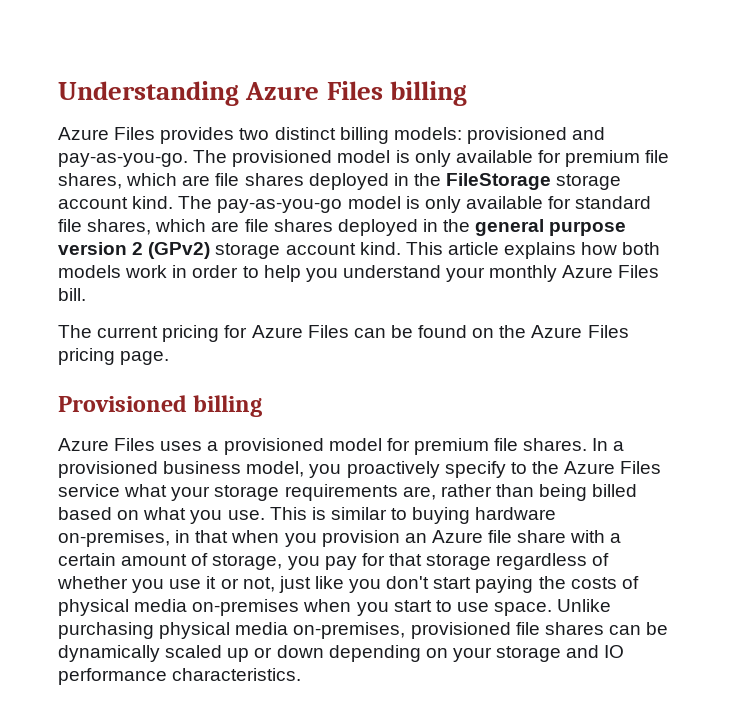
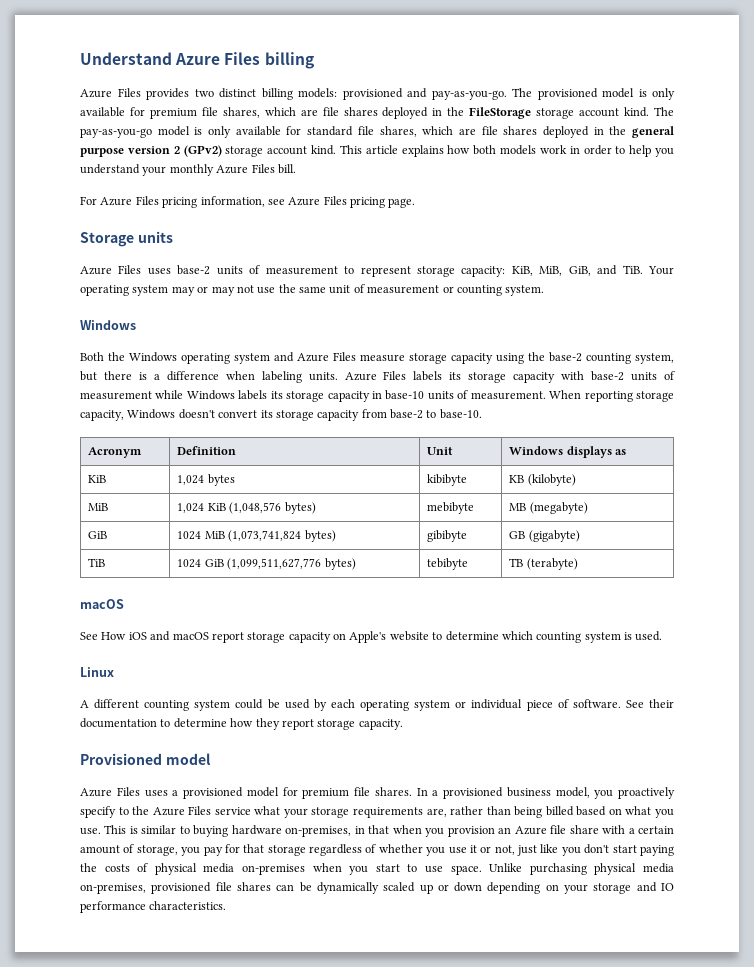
- Understanding Azure Files billing
+ Understand Azure Files billing
- The current pricing for Azure Files can be found on the Azure Files pricing page.
+ For Azure Files pricing information, see Azure Files pricing page.
+ Storage units
+ Azure Files uses base-2 units of measurement to represent storage capacity: KiB, MiB, GiB, and TiB. Your operating system may or may not use the same unit of measurement or counting system.
+ Windows
+ Both the Windows operating system and Azure Files measure storage capacity using the base-2 counting system, but there is a difference when labeling units. Azure Files labels its storage capacity with base-2 units of measurement while Windows labels its storage capacity in base-10 units of measurement. When reporting storage capacity, Windows doesn't convert its storage capacity from base-2 to base-10.
+ Acronym | Definition | Unit | Windows displays as
+ KiB | 1,024 bytes | kibibyte | KB (kilobyte)
+ MiB | 1,024 KiB (1,048,576 bytes) | mebibyte | MB (megabyte)
+ GiB | 1024 MiB (1,073,741,824 bytes) | gibibyte | GB (gigabyte)
+ TiB | 1024 GiB (1,099,511,627,776 bytes) | tebibyte | TB (terabyte)
+ macOS
+ See How iOS and macOS report storage capacity on Apple's website to determine which counting system is used.
+ Linux
+ A different counting system could be used by each operating system or individual piece of software. See their documentation to determine how they report storage capacity.
- Provisioned billing
+ Provisioned model

